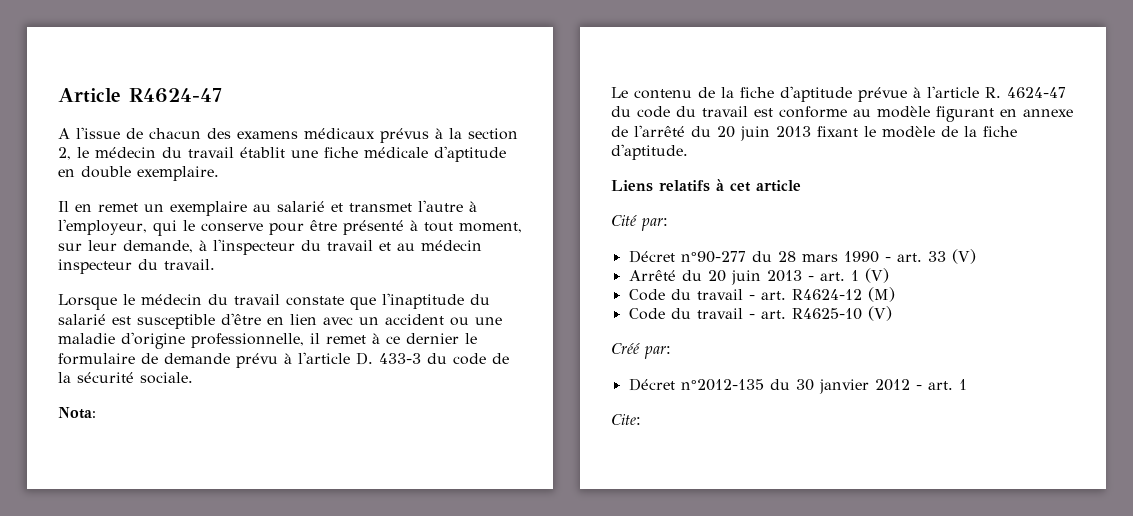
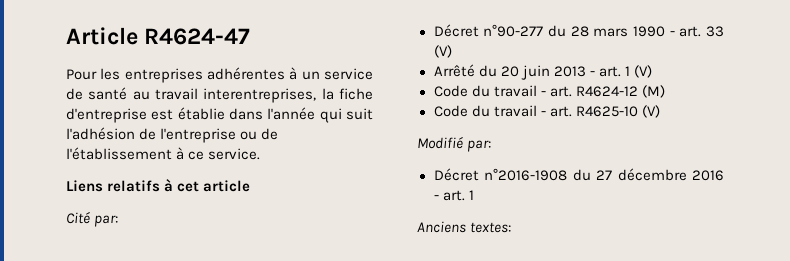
- A l'issue de chacun des examens médicaux prévus à la section 2, le médecin du travail établit une fiche médicale d'aptitude en double exemplaire.
- Il en remet un exemplaire au salarié et transmet l'autre à l'employeur, qui le conserve pour être présenté à tout moment, sur leur demande, à l'inspecteur du travail et au médecin inspecteur du travail.
- Lorsque le médecin du travail constate que l'inaptitude du salarié est susceptible d'être en lien avec un accident ou une maladie d'origine professionnelle, il remet à ce dernier le formulaire de demande prévu à l'article D. 433-3 du code de la sécurité sociale.
- Nota:
- Le contenu de la fiche d'aptitude prévue à l'article R. 4624-47 du code du travail est conforme au modèle figurant en annexe de l'arrêté du 20 juin 2013 fixant le modèle de la fiche d'aptitude.
+ Pour les entreprises adhérentes à un service de santé au travail interentreprises, la fiche d'entreprise est établie dans l'année qui suit l'adhésion de l'entreprise ou de l'établissement à ce service.
- Créé par:
- Décret n°2012-135 du 30 janvier 2012 - art. 1
+ Modifié par:
+ Décret n°2016-1908 du 27 décembre 2016 - art. 1
- Cite:
+ Anciens textes:

